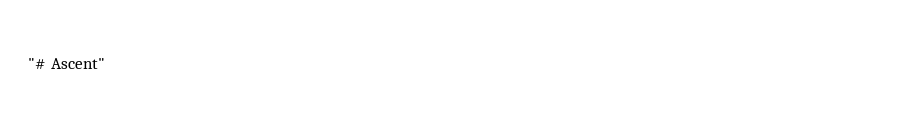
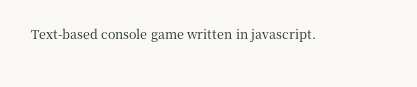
- "# Ascent"
+ Text-based console game written in javascript.

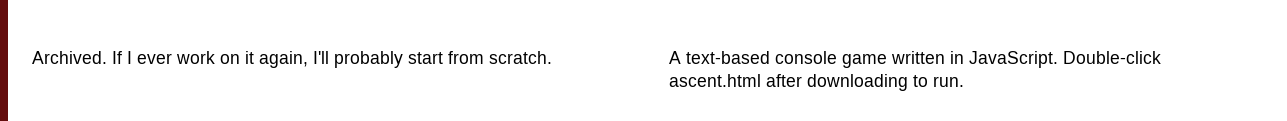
- Text-based console game written in javascript.
+ Archived. If I ever work on it again, I'll probably start from scratch.
+ A text-based console game written in JavaScript. Double-click ascent.html after downloading to run.

